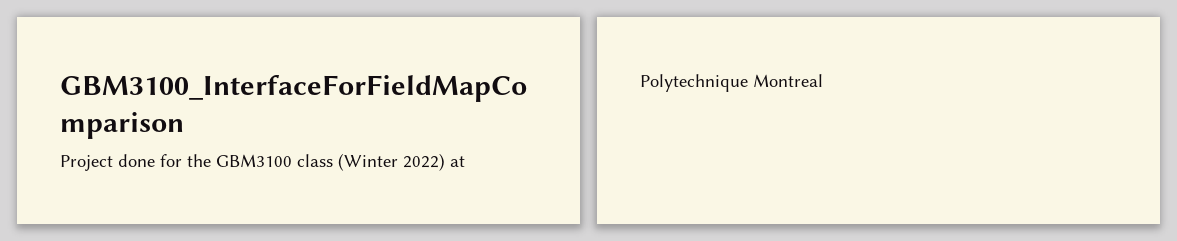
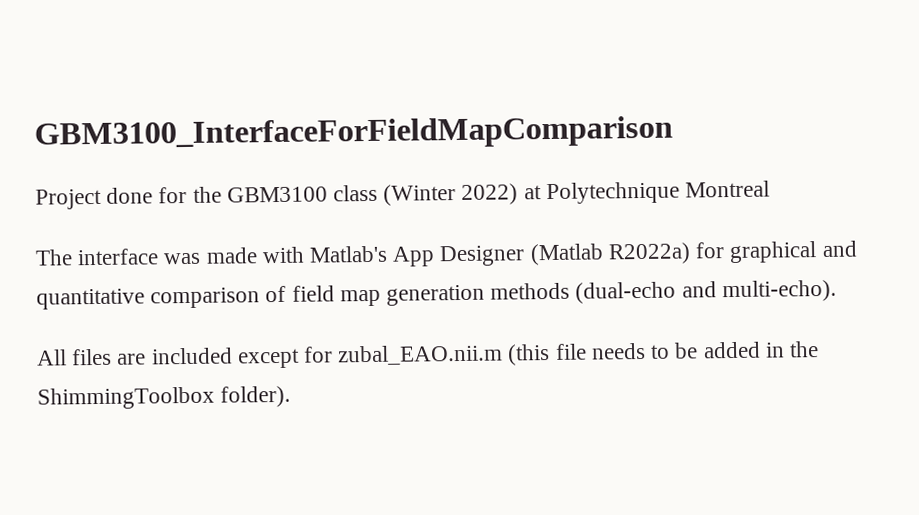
+ The interface was made with Matlab's App Designer (Matlab R2022a) for graphical and quantitative comparison of field map generation methods (dual-echo and multi-echo).
+ All files are included except for zubal_EAO.nii.m (this file needs to be added in the ShimmingToolbox folder).

